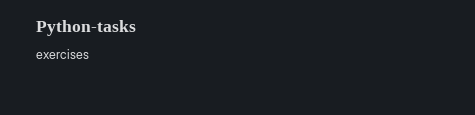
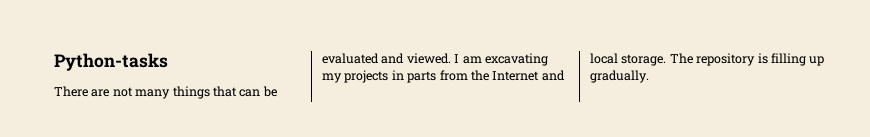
- exercises
+ There are not many things that can be evaluated and viewed. I am excavating my projects in parts from the Internet and local storage. The repository is filling up gradually.

